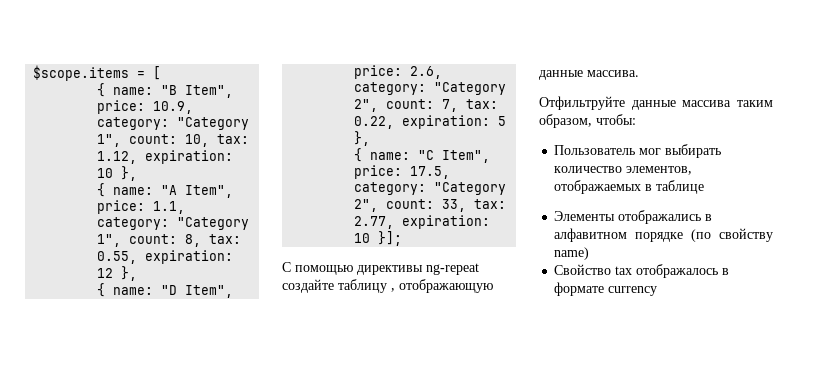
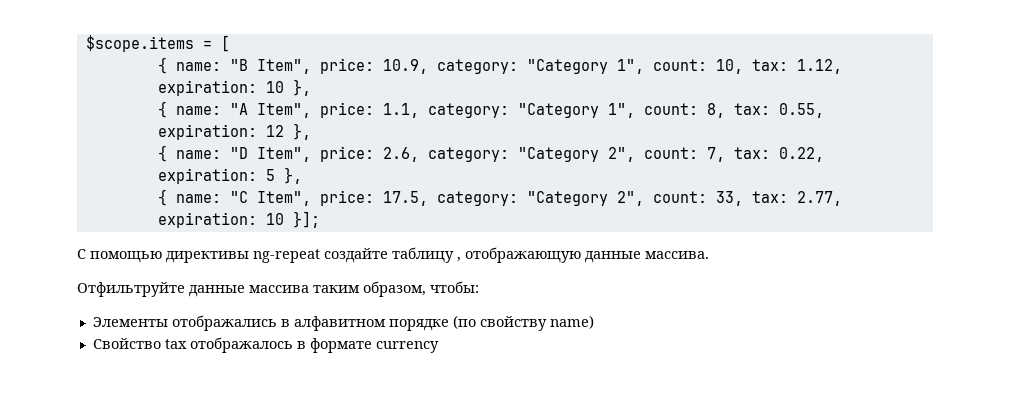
- Пользователь мог выбирать количество элементов, отображаемых в таблице

